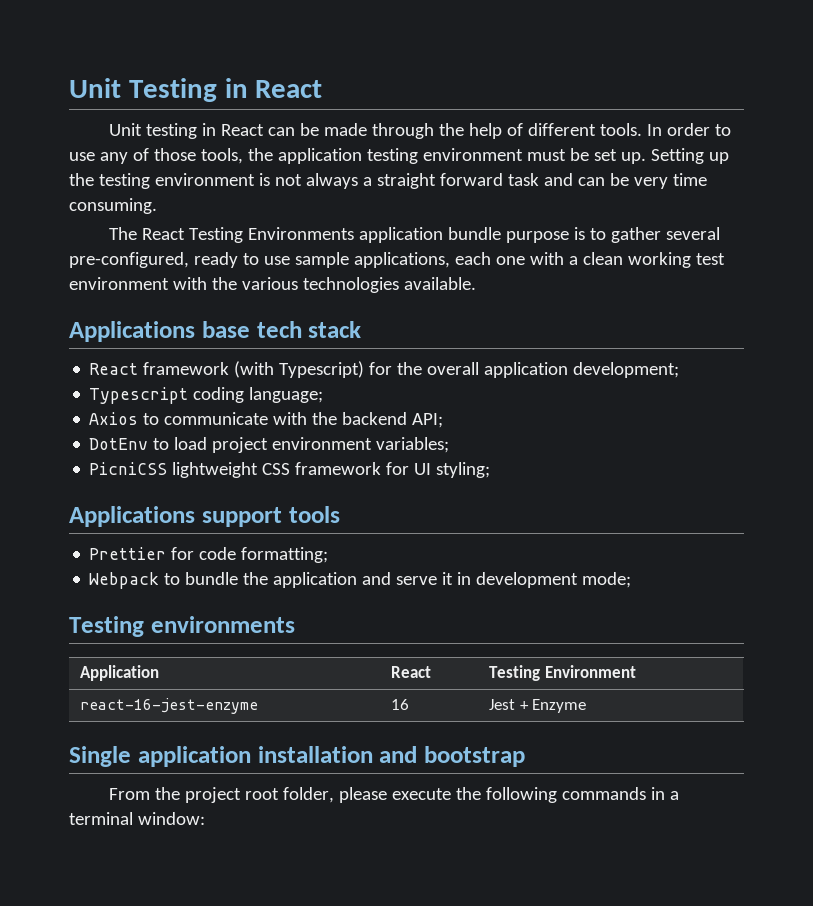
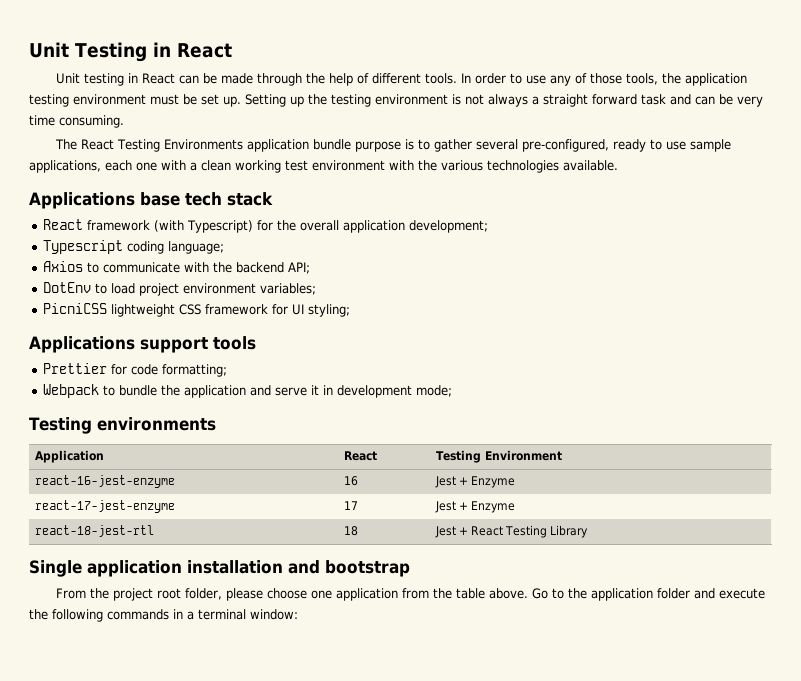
+ react-17-jest-enzyme | 17 | Jest + Enzyme
+ react-18-jest-rtl | 18 | Jest + React Testing Library
- From the project root folder, please execute the following commands in a terminal window:
+ From the project root folder, please choose one application from the table above. Go to the application folder and execute the following commands in a terminal window:

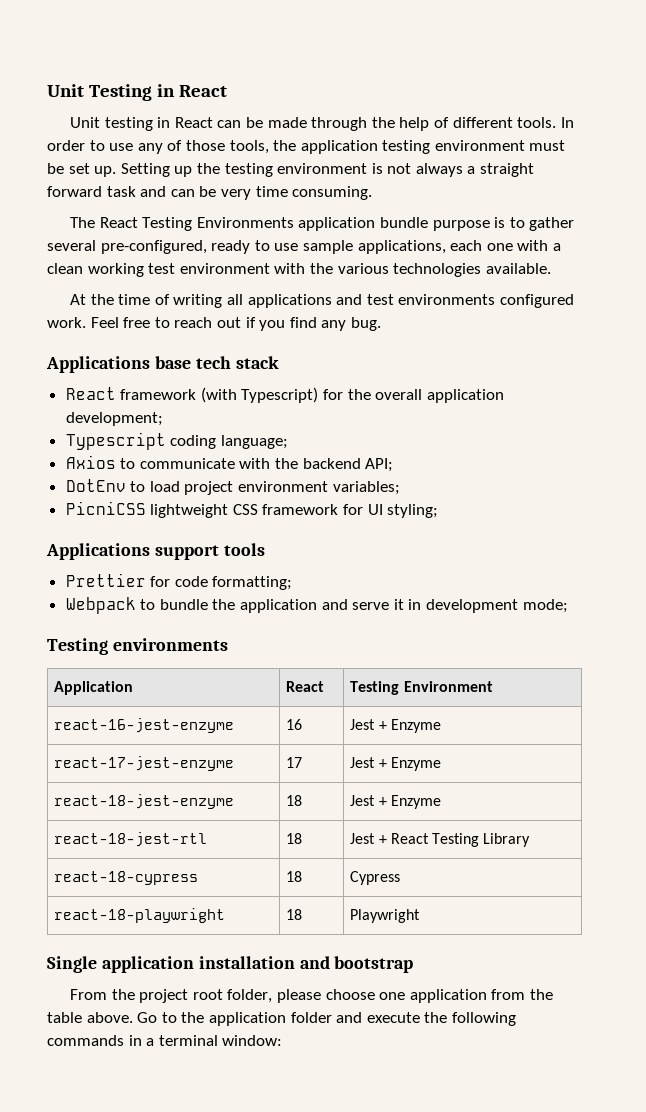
+ At the time of writing all applications and test environments configured work. Feel free to reach out if you find any bug.
+ react-18-jest-enzyme | 18 | Jest + Enzyme
+ react-18-cypress | 18 | Cypress
+ react-18-playwright | 18 | Playwright

